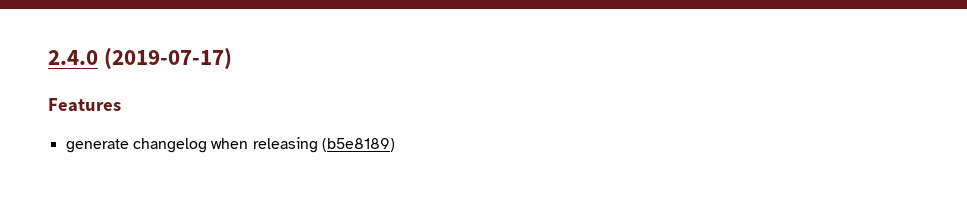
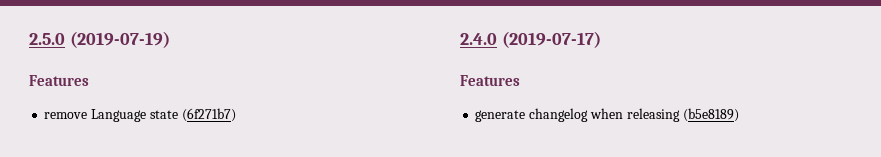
+ 2.5.0 (2019-07-19)
+ Features
+ remove Language state (6f271b7)

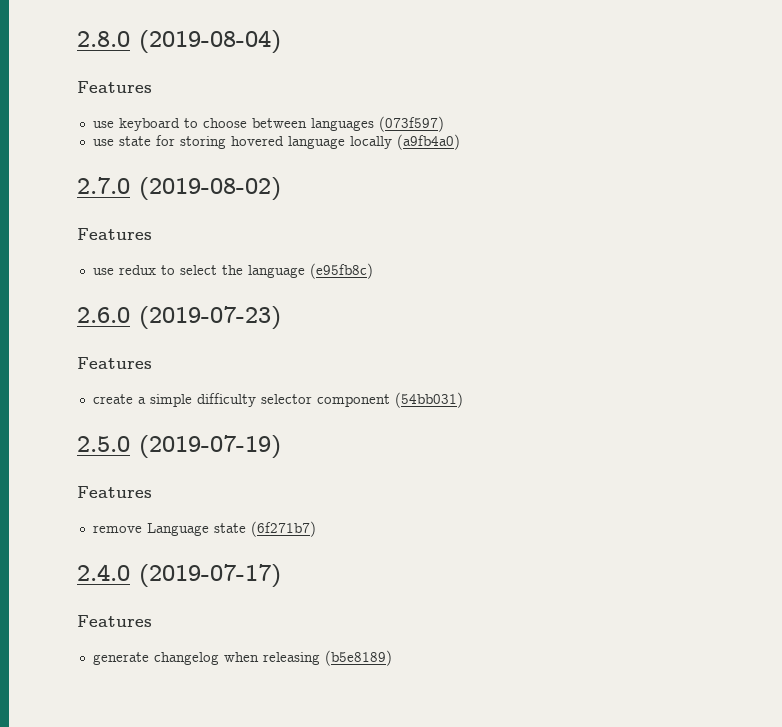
+ 2.8.0 (2019-08-04)
+ Features
+ use keyboard to choose between languages (073f597)
+ use state for storing hovered language locally (a9fb4a0)
+ 2.7.0 (2019-08-02)
+ Features
+ use redux to select the language (e95fb8c)
+ 2.6.0 (2019-07-23)
+ Features
+ create a simple difficulty selector component (54bb031)

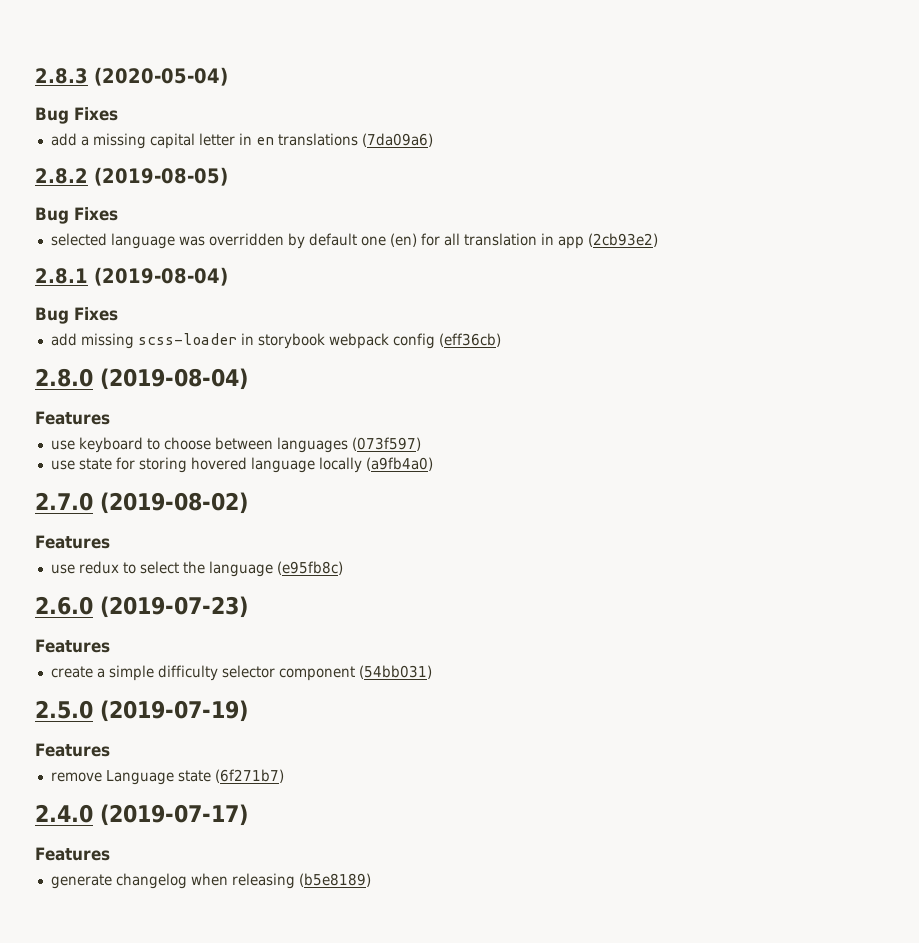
+ 2.8.3 (2020-05-04)
+ Bug Fixes
+ add a missing capital letter in en translations (7da09a6)
+ 2.8.2 (2019-08-05)
+ Bug Fixes
+ selected language was overridden by default one (en) for all translation in app (2cb93e2)
+ 2.8.1 (2019-08-04)
+ Bug Fixes
+ add missing scss-loader in storybook webpack config (eff36cb)

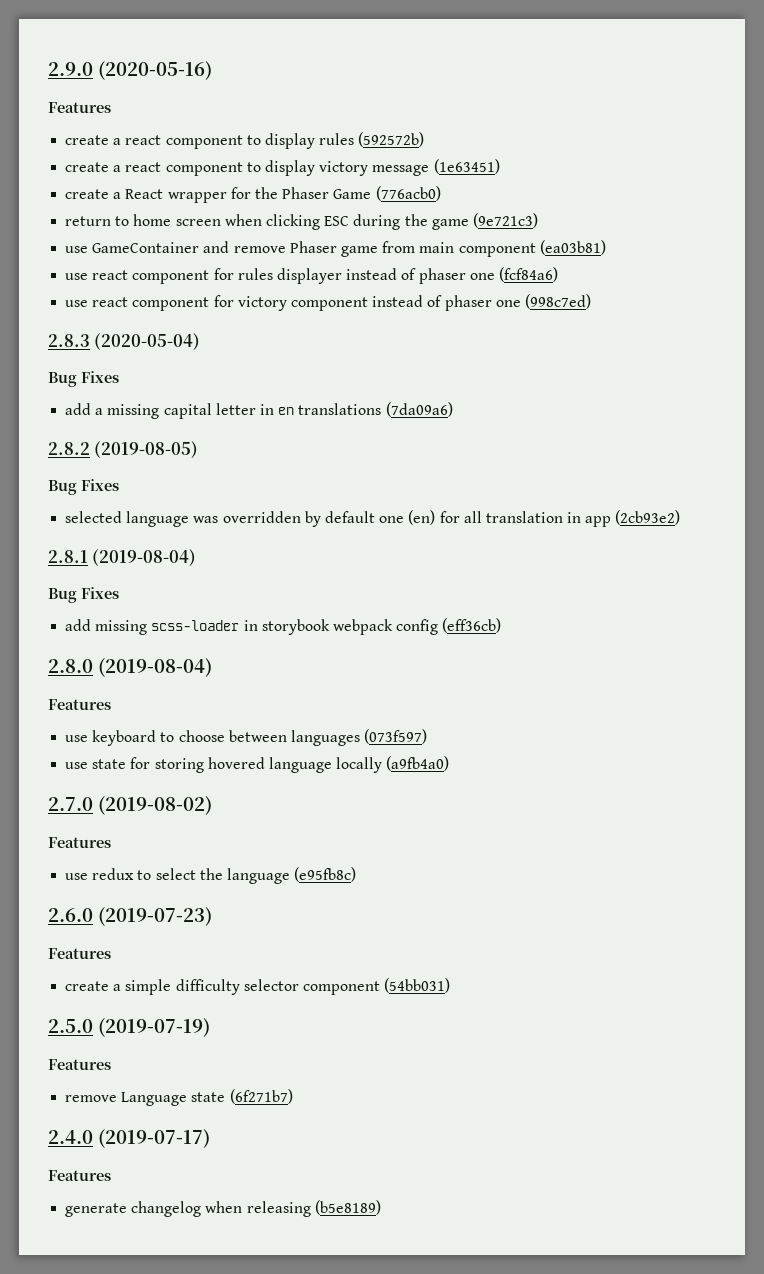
+ 2.9.0 (2020-05-16)
+ Features
+ create a react component to display rules (592572b)
+ create a react component to display victory message (1e63451)
+ create a React wrapper for the Phaser Game (776acb0)
+ return to home screen when clicking ESC during the game (9e721c3)
+ use GameContainer and remove Phaser game from main component (ea03b81)
+ use react component for rules displayer instead of phaser one (fcf84a6)
+ use react component for victory component instead of phaser one (998c7ed)

